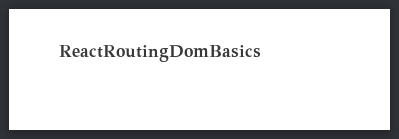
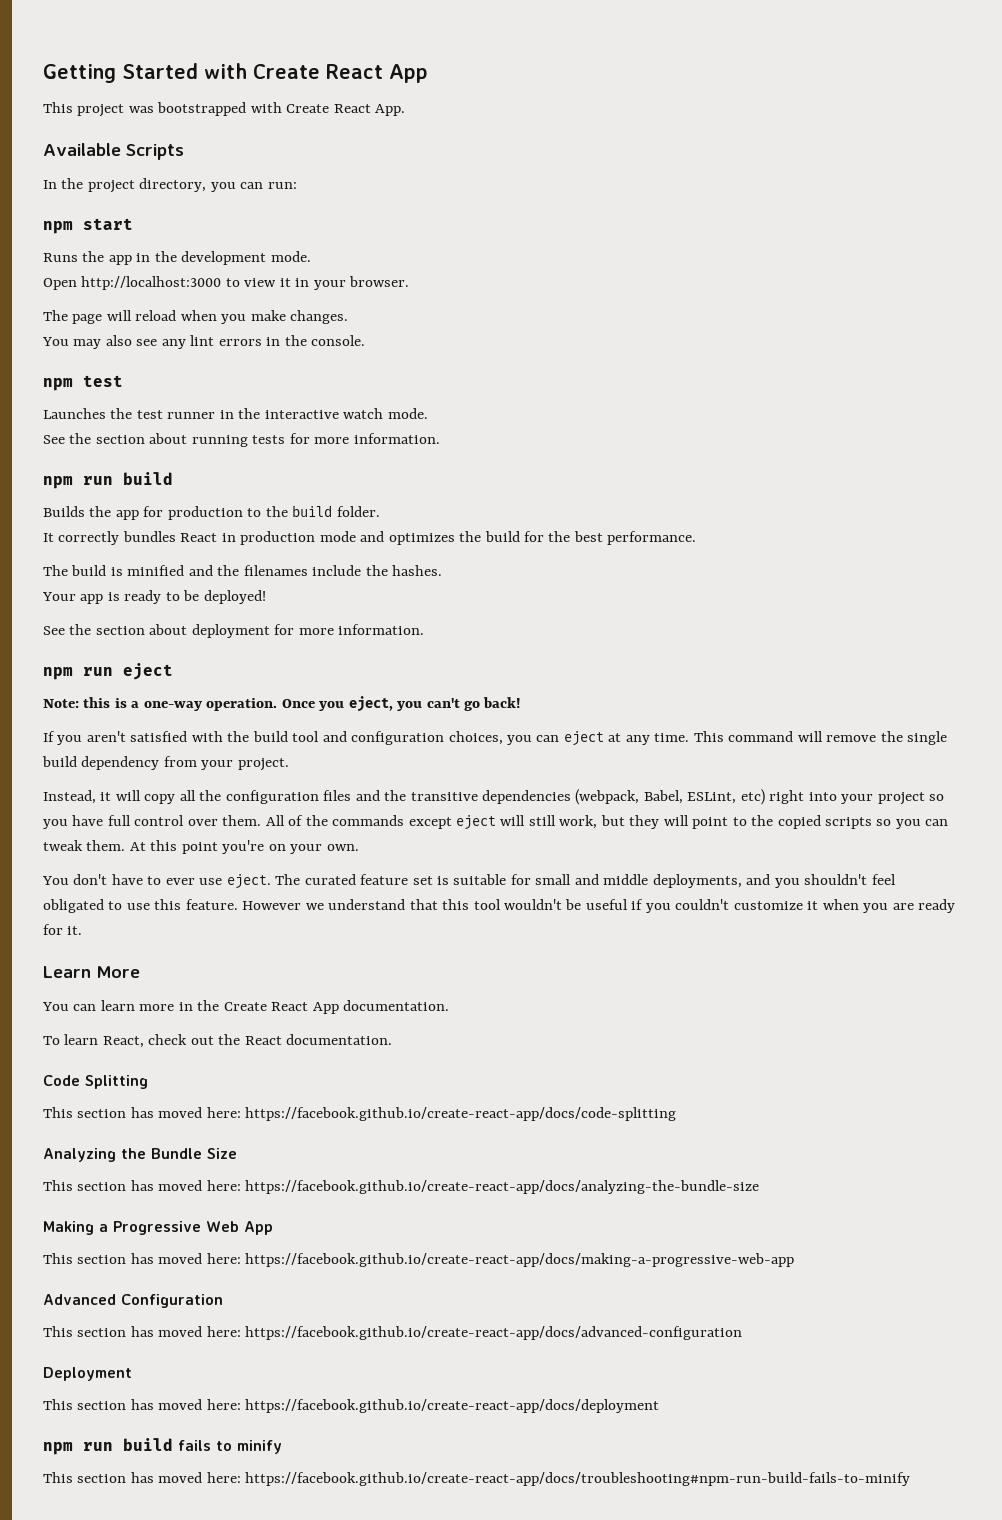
- ReactRoutingDomBasics
+ Getting Started with Create React App
+ This project was bootstrapped with Create React App.
+ Available Scripts
+ In the project directory, you can run:
+ npm start
+ Runs the app in the development mode.
+ Open http://localhost:3000 to view it in your browser.
+ The page will reload when you make changes.
+ You may also see any lint errors in the console.
+ npm test
+ Launches the test runner in the interactive watch mode.
+ See the section about running tests for more information.
+ npm run build
+ Builds the app for production to the build folder.
+ It correctly bundles React in production mode and optimizes the build for the best performance.
+ The build is minified and the filenames include the hashes.
+ Your app is ready to be deployed!
+ See the section about deployment for more information.
+ npm run eject
+ Note: this is a one-way operation. Once you eject, you can't go back!
+ If you aren't satisfied with the build tool and configuration choices, you can eject at any time. This command will remove the single build dependency from your project.
+ Instead, it will copy all the configuration files and the transitive dependencies (webpack, Babel, ESLint, etc) right into your project so you have full control over them. All of the commands except eject will still work, but they will point to the copied scripts so you can tweak them. At this point you're on your own.
+ You don't have to ever use eject. The curated feature set is suitable for small and middle deployments, and you shouldn't feel obligated to use this feature. However we understand that this tool wouldn't be useful if you couldn't customize it when you are ready for it.
+ Learn More
+ You can learn more in the Create React App documentation.
+ To learn React, check out the React documentation.
+ Code Splitting
+ This section has moved here: https://facebook.github.io/create-react-app/docs/code-splitting
+ Analyzing the Bundle Size
+ This section has moved here: https://facebook.github.io/create-react-app/docs/analyzing-the-bundle-size
+ Making a Progressive Web App
+ This section has moved here: https://facebook.github.io/create-react-app/docs/making-a-progressive-web-app
+ Advanced Configuration
+ This section has moved here: https://facebook.github.io/create-react-app/docs/advanced-configuration
+ Deployment
+ This section has moved here: https://facebook.github.io/create-react-app/docs/deployment
+ npm run build fails to minify
+ This section has moved here: https://facebook.github.io/create-react-app/docs/troubleshooting#npm-run-build-fails-to-minify

